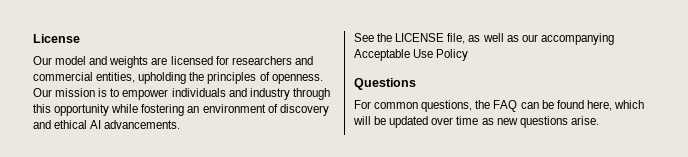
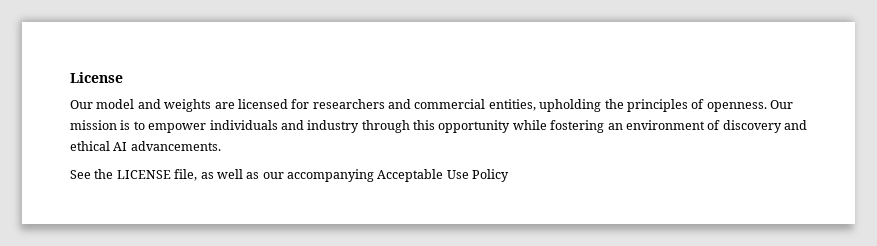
- Questions
- For common questions, the FAQ can be found here, which will be updated over time as new questions arise.

